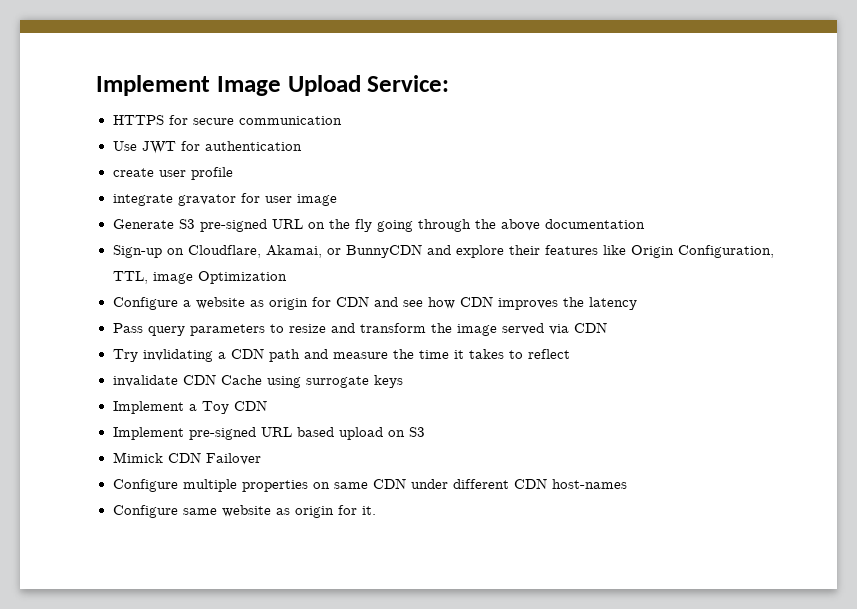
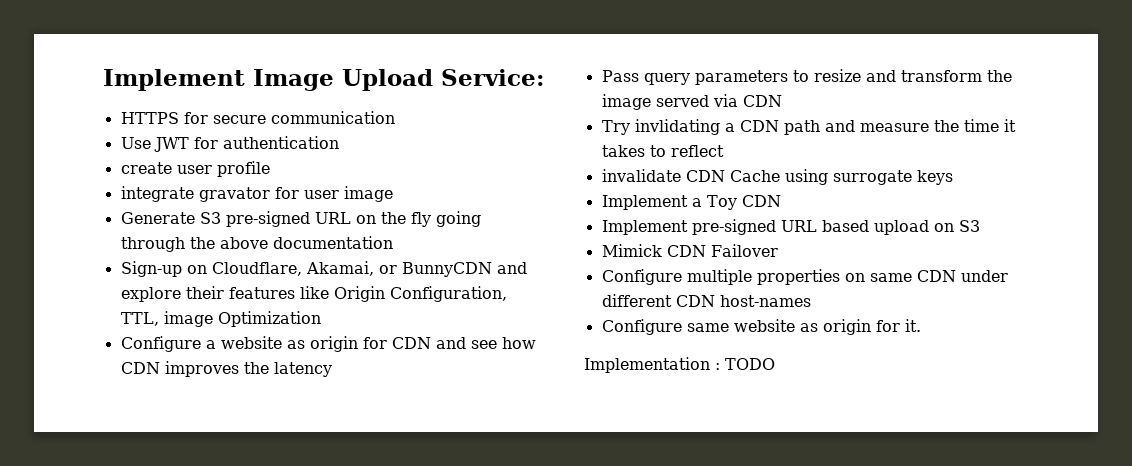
+ Implementation : TODO

